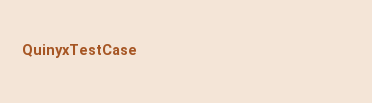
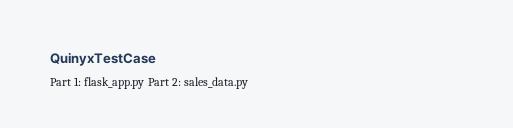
+ Part 1: flask_app.py Part 2: sales_data.py

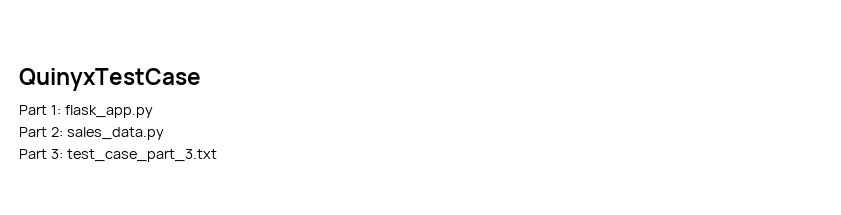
- Part 1: flask_app.py Part 2: sales_data.py
+ Part 1: flask_app.py
+ Part 2: sales_data.py
+ Part 3: test_case_part_3.txt

